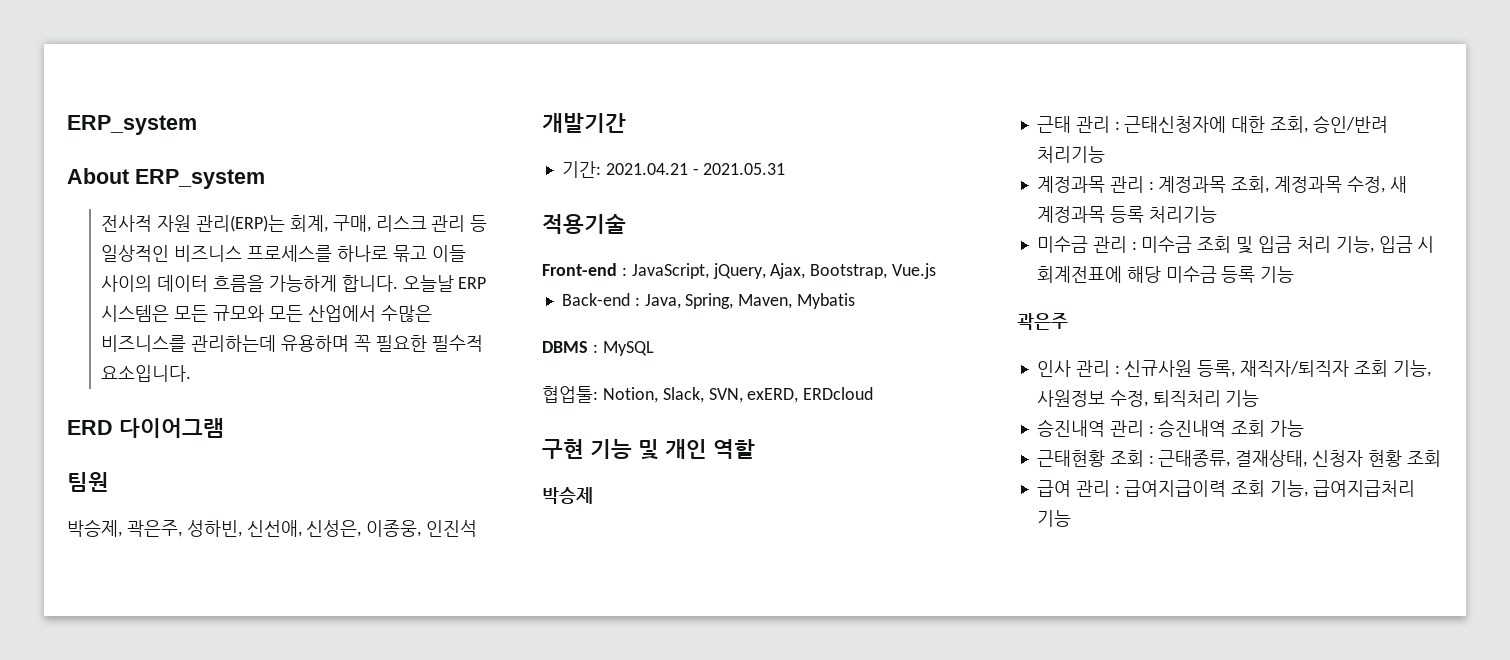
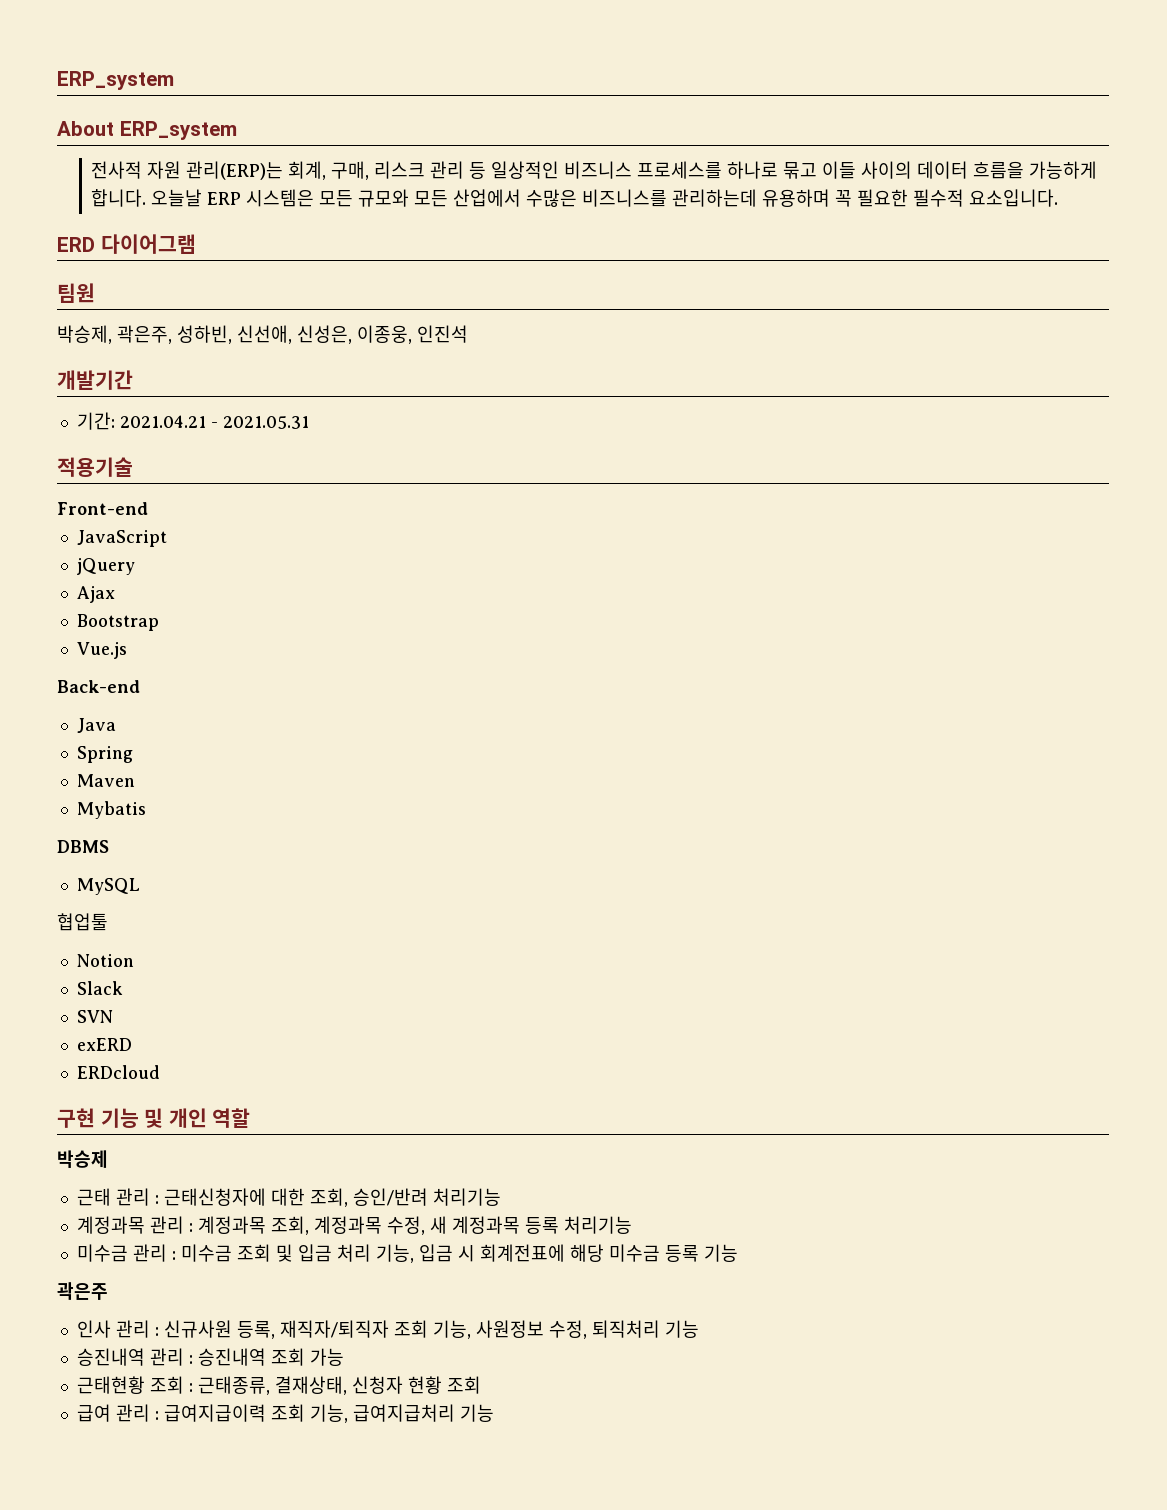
- Front-end : JavaScript, jQuery, Ajax, Bootstrap, Vue.js
- Back-end : Java, Spring, Maven, Mybatis
+ Front-end
+ JavaScript
+ jQuery
+ Ajax
+ Bootstrap
+ Vue.js
+ Back-end
+ Java
+ Spring
+ Maven
+ Mybatis
- DBMS : MySQL
+ DBMS
+ MySQL
- 협업툴: Notion, Slack, SVN, exERD, ERDcloud
+ 협업툴
+ Notion
+ Slack
+ SVN
+ exERD
+ ERDcloud

